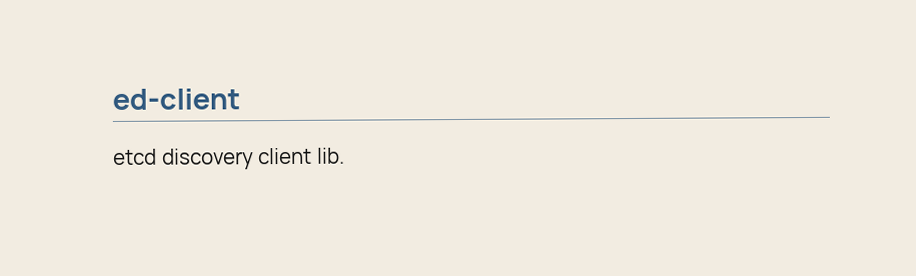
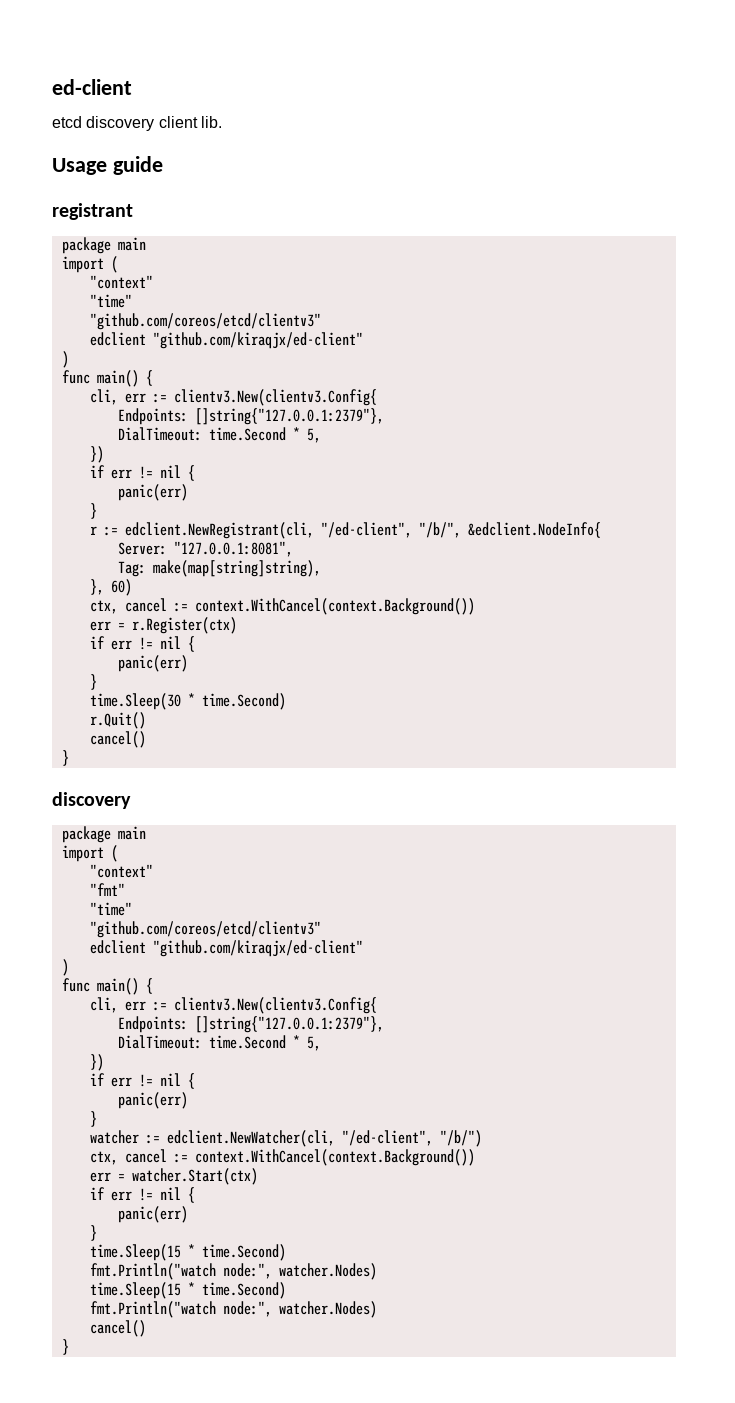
+ Usage guide
+ registrant
+ package main
+ import (
+ "context"
+ "time"
+ "github.com/coreos/etcd/clientv3"
+ edclient "github.com/kiraqjx/ed-client"
+ )
+ func main() {
+ cli, err := clientv3.New(clientv3.Config{
+ Endpoints: []string{"127.0.0.1:2379"},
+ DialTimeout: time.Second * 5,
+ })
+ if err != nil {
+ panic(err)
+ }
+ r := edclient.NewRegistrant(cli, "/ed-client", "/b/", &edclient.NodeInfo{
+ Server: "127.0.0.1:8081",
+ Tag: make(map[string]string),
+ }, 60)
+ ctx, cancel := context.WithCancel(context.Background())
+ err = r.Register(ctx)
+ if err != nil {
+ panic(err)
+ }
+ time.Sleep(30 * time.Second)
+ r.Quit()
+ cancel()
+ }
+ discovery
+ package main
+ import (
+ "context"
+ "fmt"
+ "time"
+ "github.com/coreos/etcd/clientv3"
+ edclient "github.com/kiraqjx/ed-client"
+ )
+ func main() {
+ cli, err := clientv3.New(clientv3.Config{
+ Endpoints: []string{"127.0.0.1:2379"},
+ DialTimeout: time.Second * 5,
+ })
+ if err != nil {
+ panic(err)
+ }
+ watcher := edclient.NewWatcher(cli, "/ed-client", "/b/")
+ ctx, cancel := context.WithCancel(context.Background())
+ err = watcher.Start(ctx)
+ if err != nil {
+ panic(err)
+ }
+ time.Sleep(15 * time.Second)
+ fmt.Println("watch node:", watcher.Nodes)
+ time.Sleep(15 * time.Second)
+ fmt.Println("watch node:", watcher.Nodes)
+ cancel()
+ }

